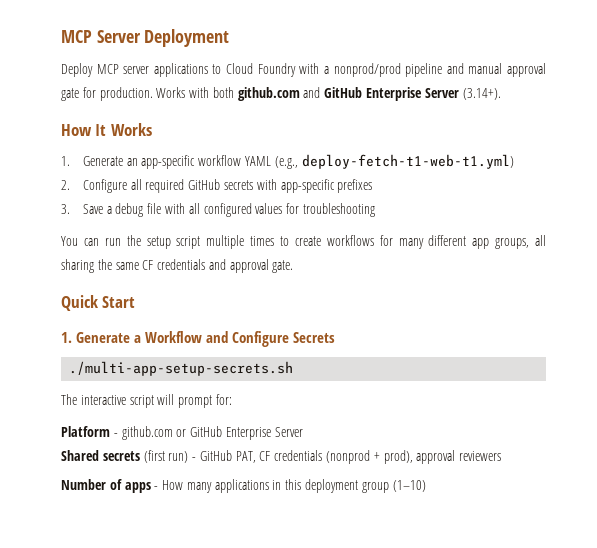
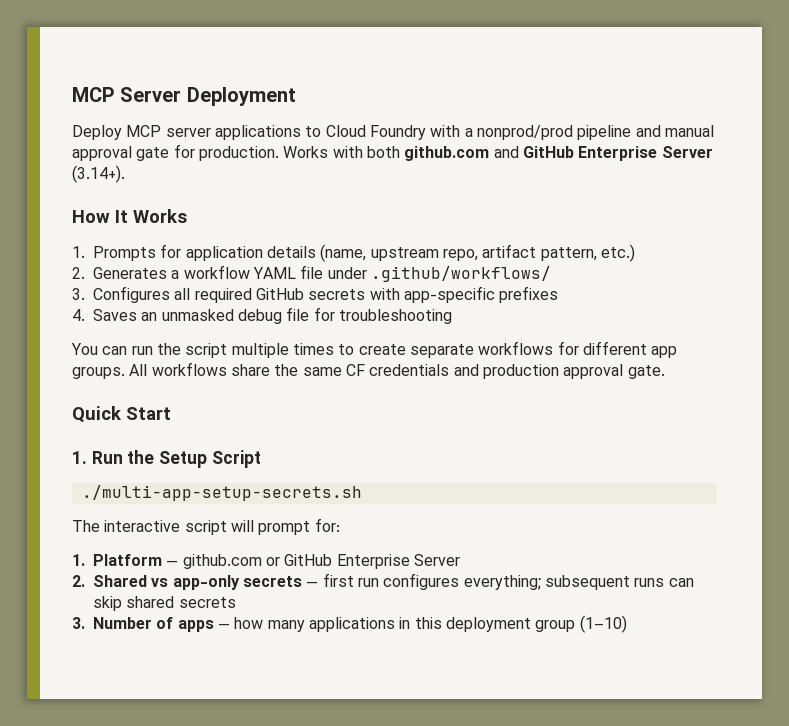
- 1. Generate an app-specific workflow YAML (e.g., deploy-fetch-t1-web-t1.yml)
- 2. Configure all required GitHub secrets with app-specific prefixes
+ 1. Prompts for application details (name, upstream repo, artifact pattern, etc.)
+ 2. Generates a workflow YAML file under .github/workflows/
+ 3. Configures all required GitHub secrets with app-specific prefixes
- 3. Save a debug file with all configured values for troubleshooting
+ 4. Saves an unmasked debug file for troubleshooting
- You can run the setup script multiple times to create workflows for many different app groups, all sharing the same CF credentials and approval gate.
+ You can run the script multiple times to create separate workflows for different app groups. All workflows share the same CF credentials and production approval gate.
- 1. Generate a Workflow and Configure Secrets
+ 1. Run the Setup Script
- Platform - github.com or GitHub Enterprise Server
+ 1. Platform — github.com or GitHub Enterprise Server
- Shared secrets (first run) - GitHub PAT, CF credentials (nonprod + prod), approval reviewers
- Number of apps - How many applications in this deployment group (1–10)
+ 2. Shared vs app-only secrets — first run configures everything; subsequent runs can skip shared secrets
+ 3. Number of apps — how many applications in this deployment group (1–10)

